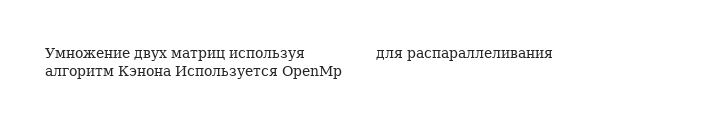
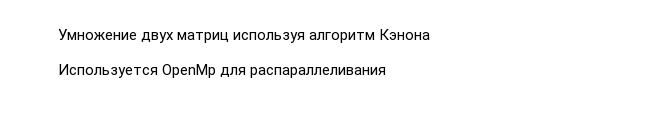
- Умножение двух матриц используя алгоритм Кэнона Используется OpenMp для распараллеливания
+ Умножение двух матриц используя алгоритм Кэнона
+ Используется OpenMp для распараллеливания

